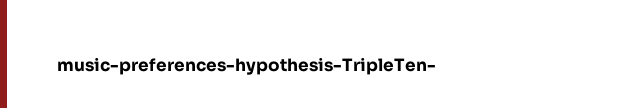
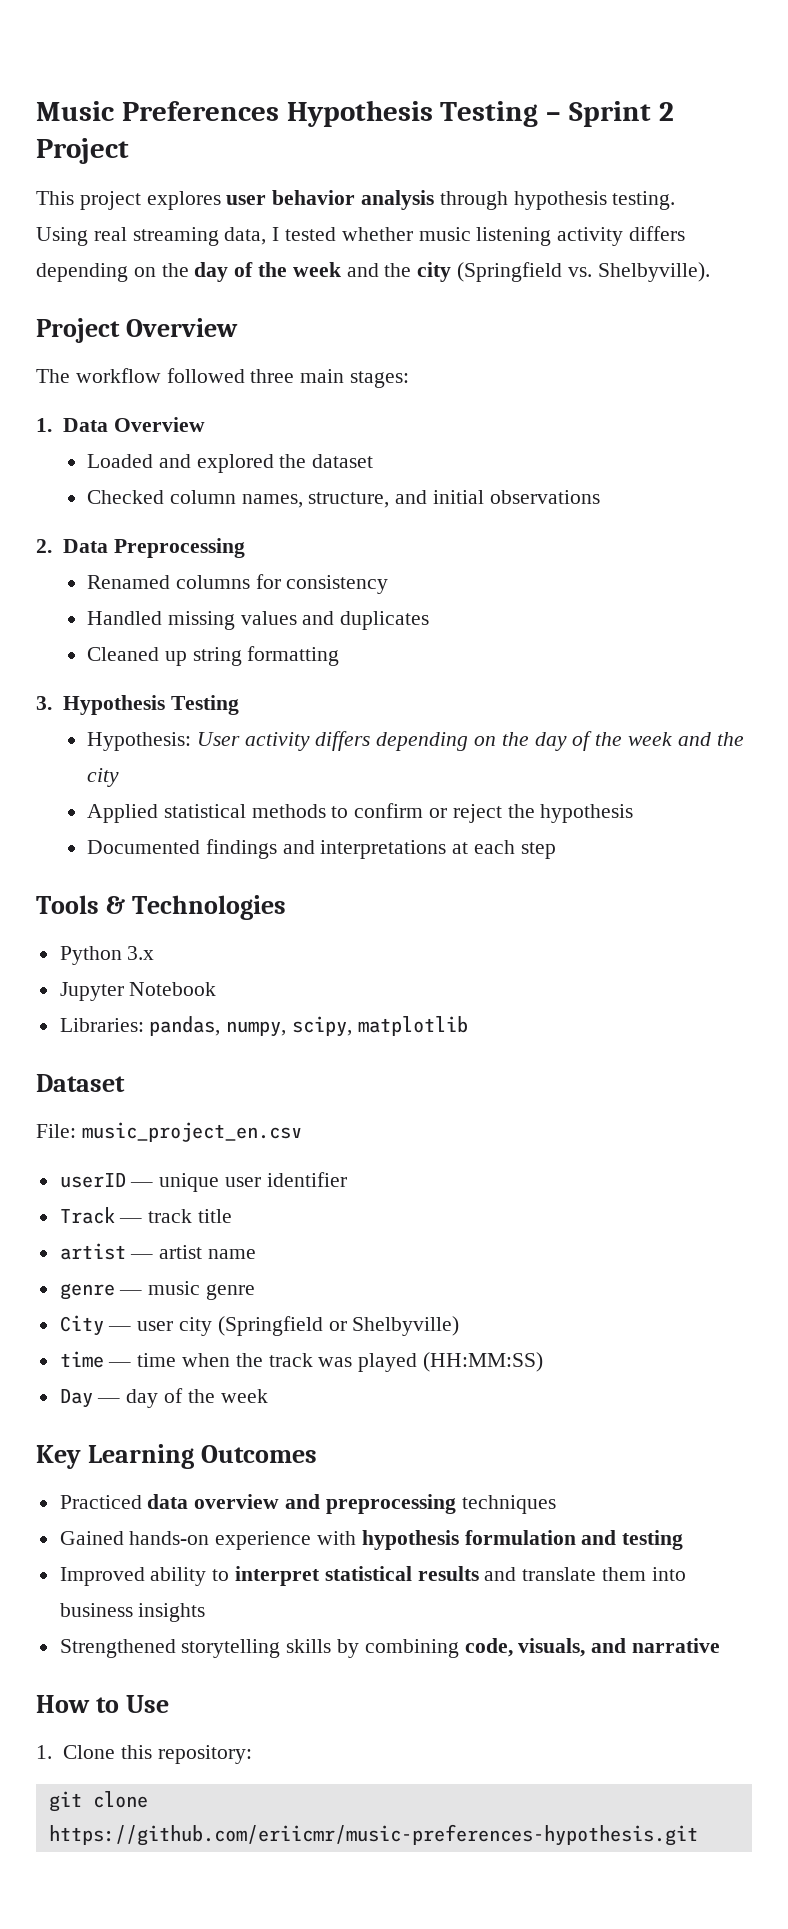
- music-preferences-hypothesis-TripleTen-
+ Music Preferences Hypothesis Testing – Sprint 2 Project
+ This project explores user behavior analysis through hypothesis testing.
+ Using real streaming data, I tested whether music listening activity differs depending on the day of the week and the city (Springfield vs. Shelbyville).
+ Project Overview
+ The workflow followed three main stages:
+ 1. Data Overview
+ Loaded and explored the dataset
+ Checked column names, structure, and initial observations
+ 2. Data Preprocessing
+ Renamed columns for consistency
+ Handled missing values and duplicates
+ Cleaned up string formatting
+ 3. Hypothesis Testing
+ Hypothesis: User activity differs depending on the day of the week and the city
+ Applied statistical methods to confirm or reject the hypothesis
+ Documented findings and interpretations at each step
+ Tools & Technologies
+ Python 3.x
+ Jupyter Notebook
+ Libraries: pandas, numpy, scipy, matplotlib
+ Dataset
+ File: music_project_en.csv
+ userID — unique user identifier
+ Track — track title
+ artist — artist name
+ genre — music genre
+ City — user city (Springfield or Shelbyville)
+ time — time when the track was played (HH:MM:SS)
+ Day — day of the week
+ Key Learning Outcomes
+ Practiced data overview and preprocessing techniques
+ Gained hands-on experience with hypothesis formulation and testing
+ Improved ability to interpret statistical results and translate them into business insights
+ Strengthened storytelling skills by combining code, visuals, and narrative
+ How to Use
+ 1. Clone this repository:
+ git clone https://github.com/eriicmr/music-preferences-hypothesis.git

